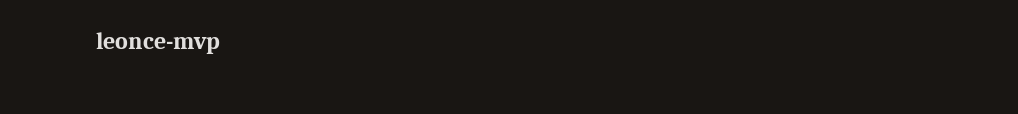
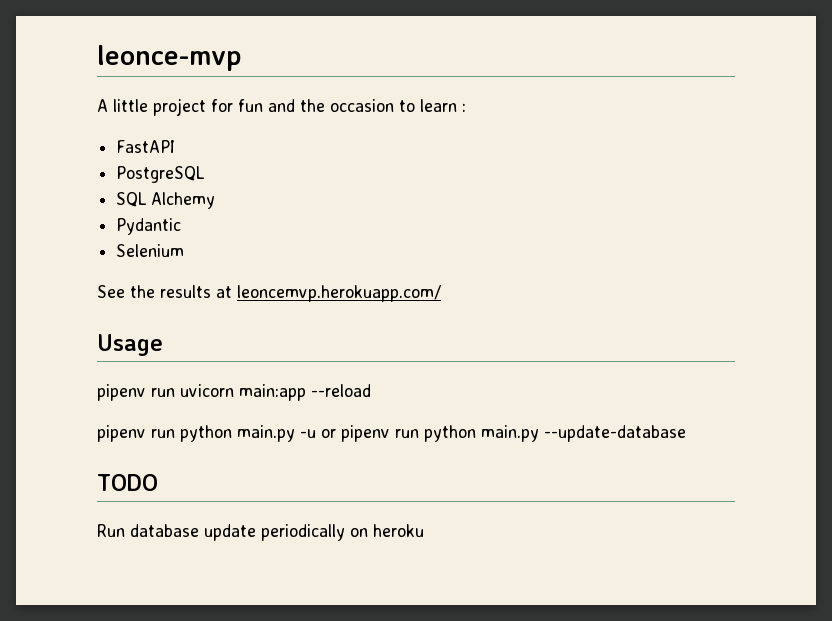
+ A little project for fun and the occasion to learn :
+ FastAPI
+ PostgreSQL
+ SQL Alchemy
+ Pydantic
+ Selenium
+ See the results at leoncemvp.herokuapp.com/
+ Usage
+ pipenv run uvicorn main:app --reload
+ pipenv run python main.py -u or pipenv run python main.py --update-database
+ TODO
+ Run database update periodically on heroku

